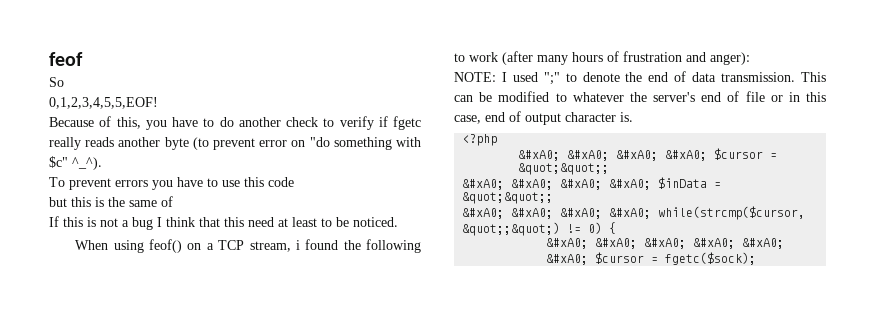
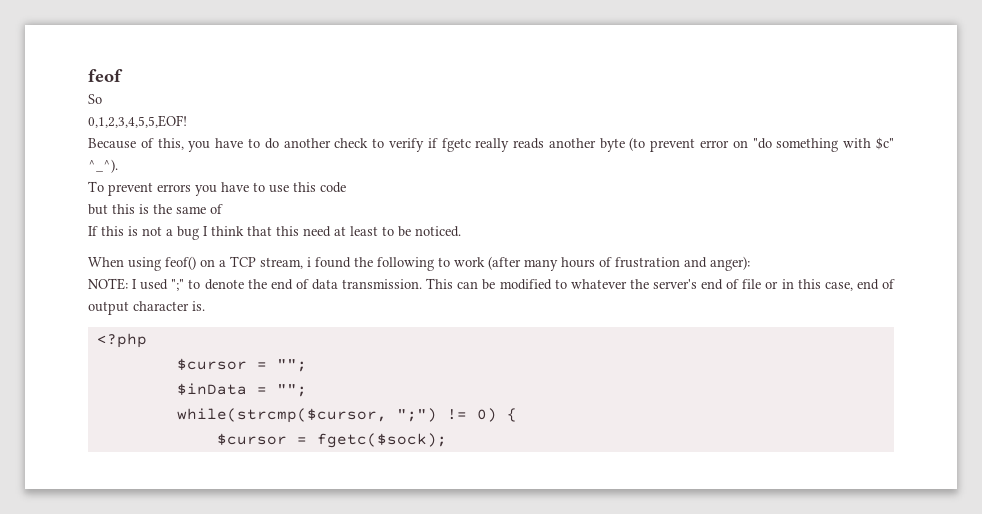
- &#xA0; &#xA0; &#xA0; &#xA0; $cursor = &quot;&quot;;
- &#xA0; &#xA0; &#xA0; &#xA0; $inData = &quot;&quot;;
- &#xA0; &#xA0; &#xA0; &#xA0; while(strcmp($cursor, &quot;;&quot;) != 0) {
- &#xA0; &#xA0; &#xA0; &#xA0; &#xA0; &#xA0; $cursor = fgetc($sock);
+ $cursor = "";
+ $inData = "";
+ while(strcmp($cursor, ";") != 0) {
+ $cursor = fgetc($sock);

